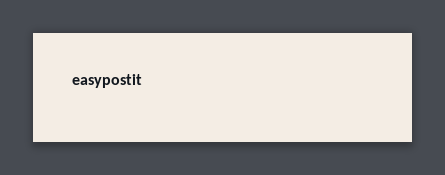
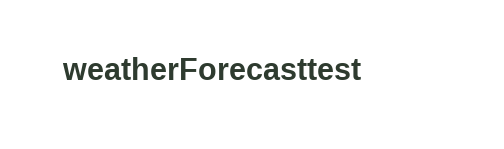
- easypostit
+ weatherForecasttest

